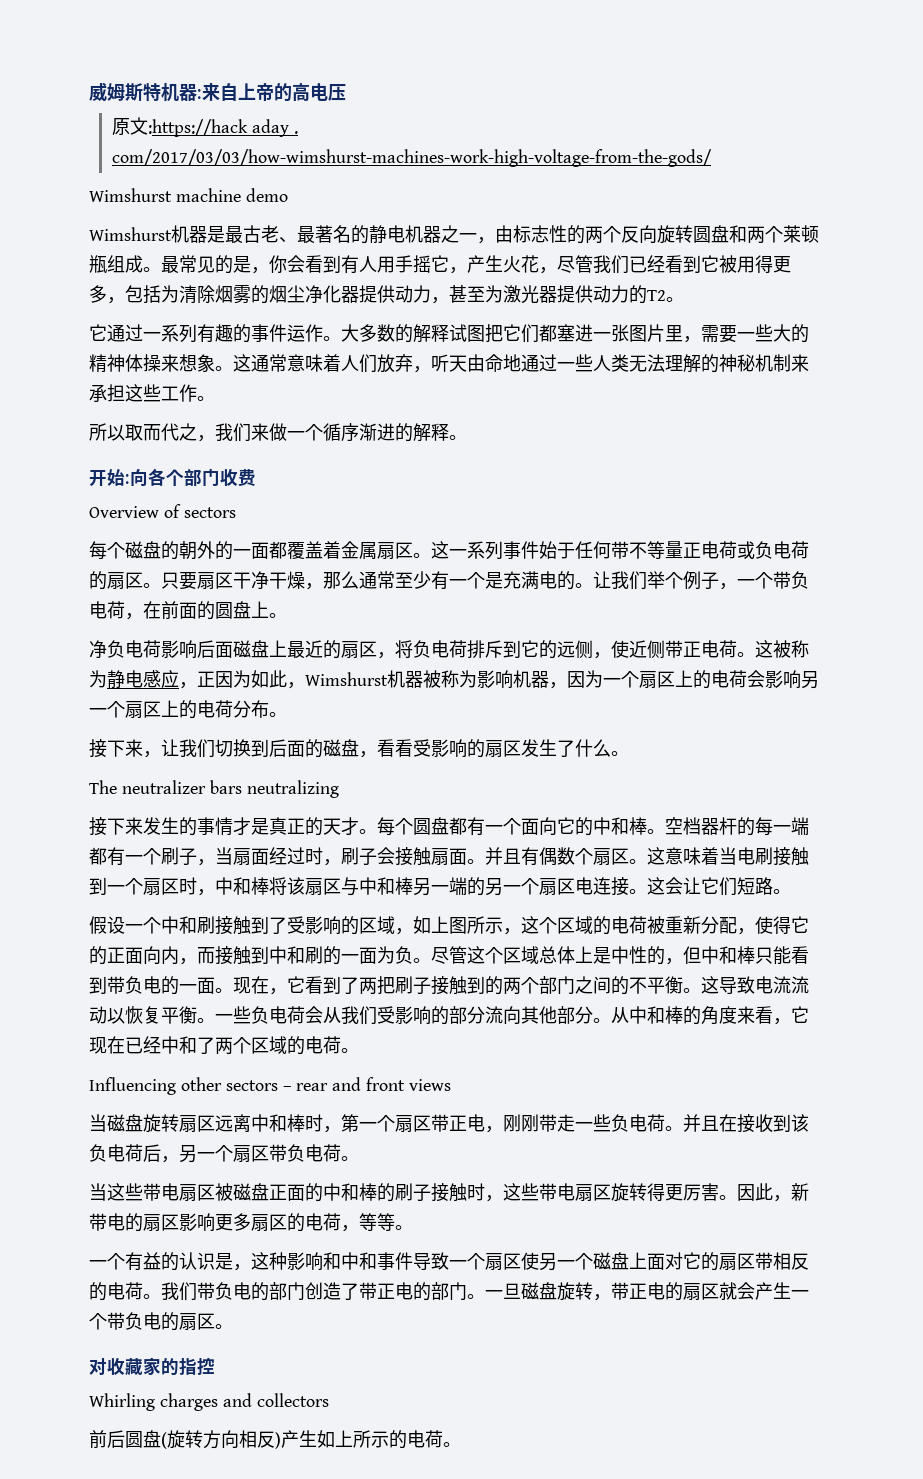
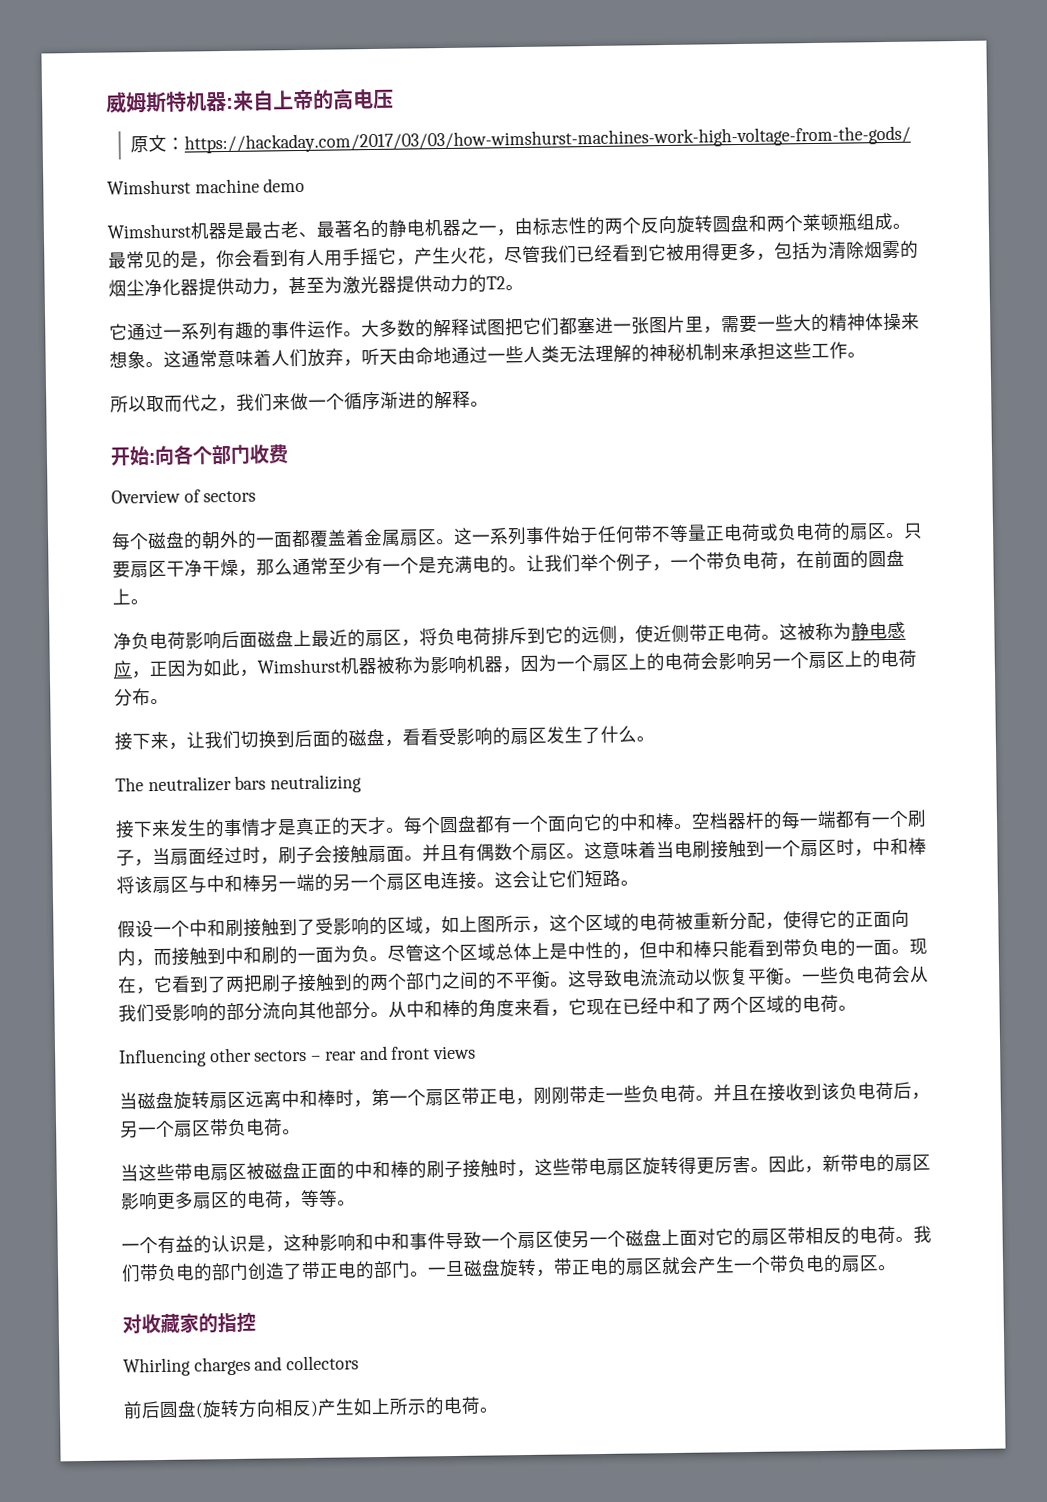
- 原文:https://hack aday . com/2017/03/03/how-wimshurst-machines-work-high-voltage-from-the-gods/
+ 原文：https://hackaday.com/2017/03/03/how-wimshurst-machines-work-high-voltage-from-the-gods/

